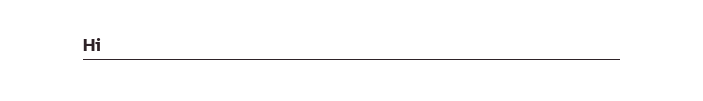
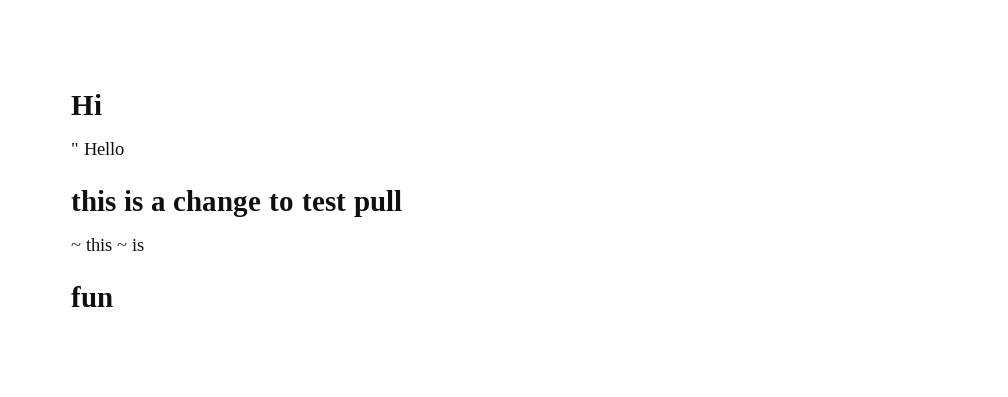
+ " Hello
+ this is a change to test pull
+ ~ this ~ is
+ fun

